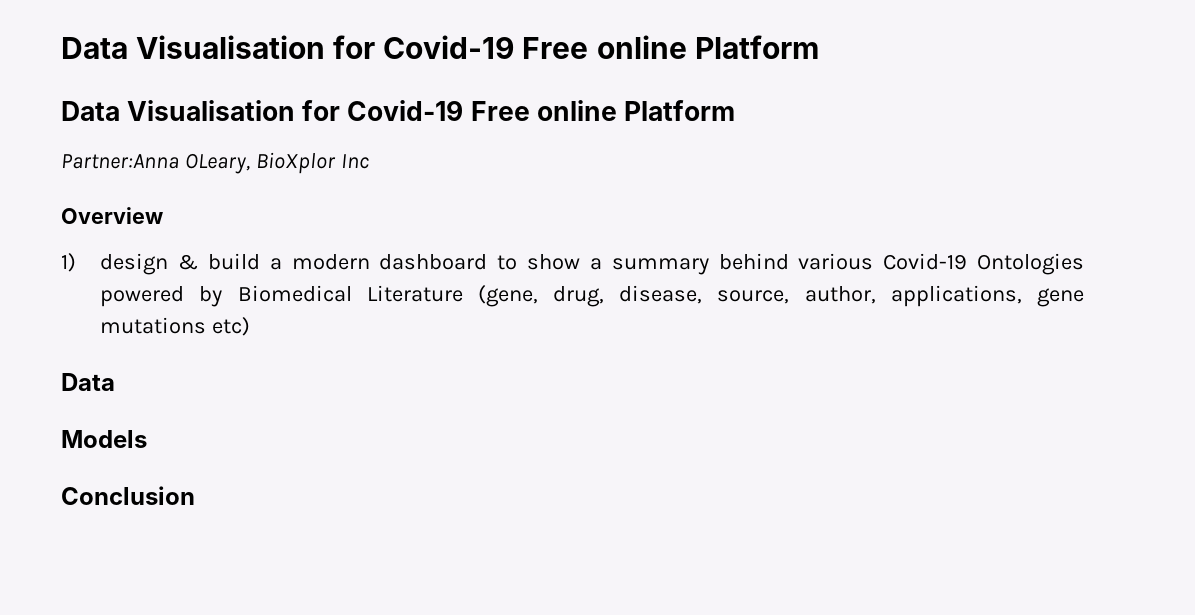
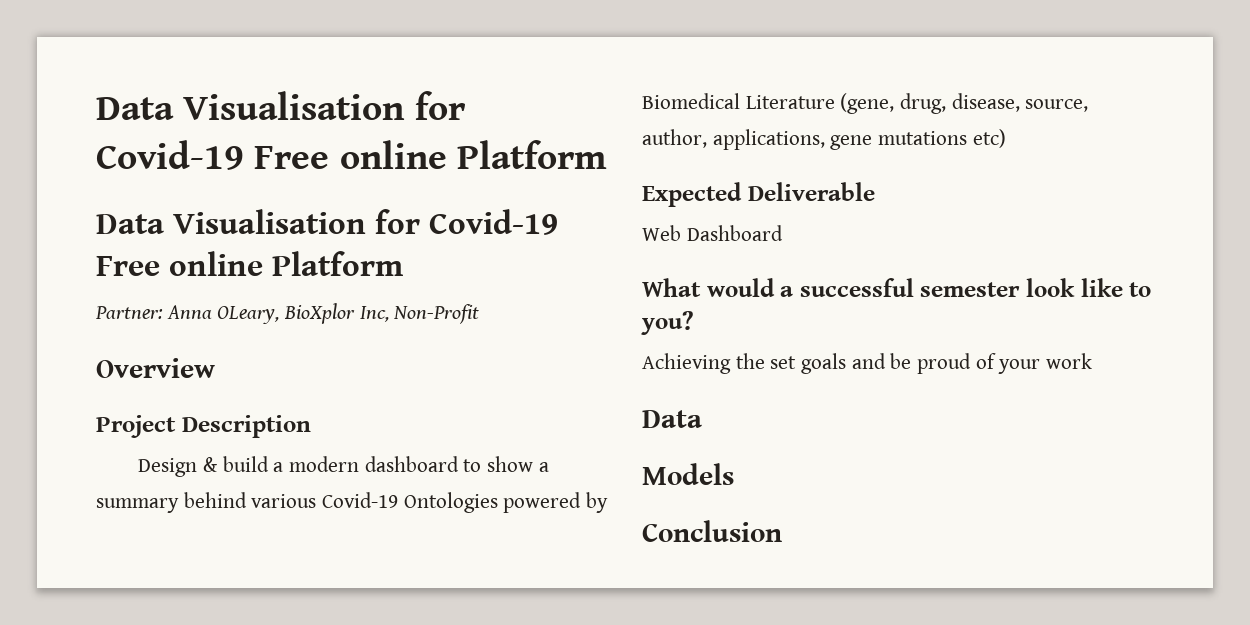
- Partner:Anna OLeary, BioXplor Inc
+ Partner: Anna OLeary, BioXplor Inc, Non-Profit
  Overview
- 1) design & build a modern dashboard to show a summary behind various Covid-19 Ontologies powered by Biomedical Literature (gene, drug, disease, source, author, applications, gene mutations etc)
+ Project Description
+ Design & build a modern dashboard to show a summary behind various Covid-19 Ontologies powered by Biomedical Literature (gene, drug, disease, source, author, applications, gene mutations etc)
+ Expected Deliverable
+ Web Dashboard
+ What would a successful semester look like to you?
+ Achieving the set goals and be proud of your work

